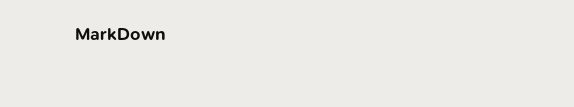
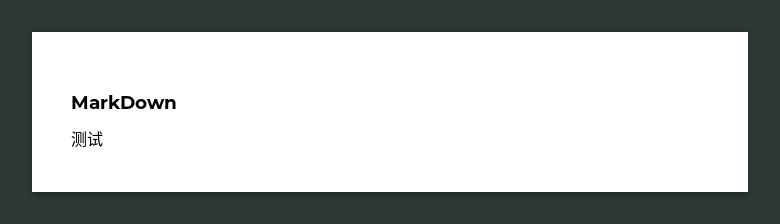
+ 测试

